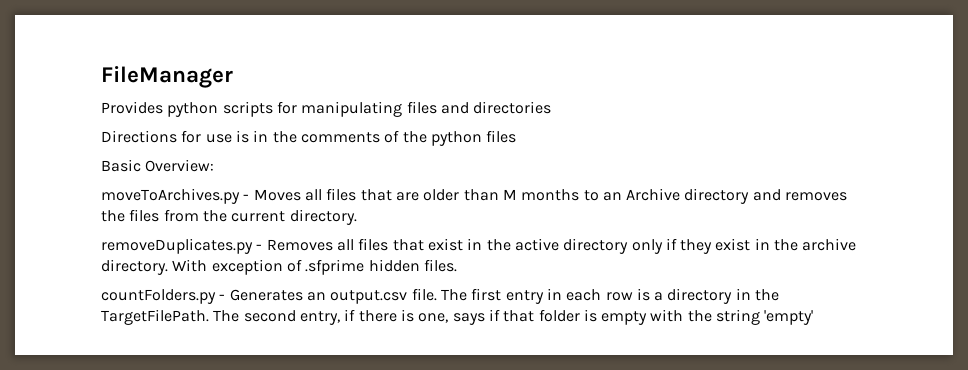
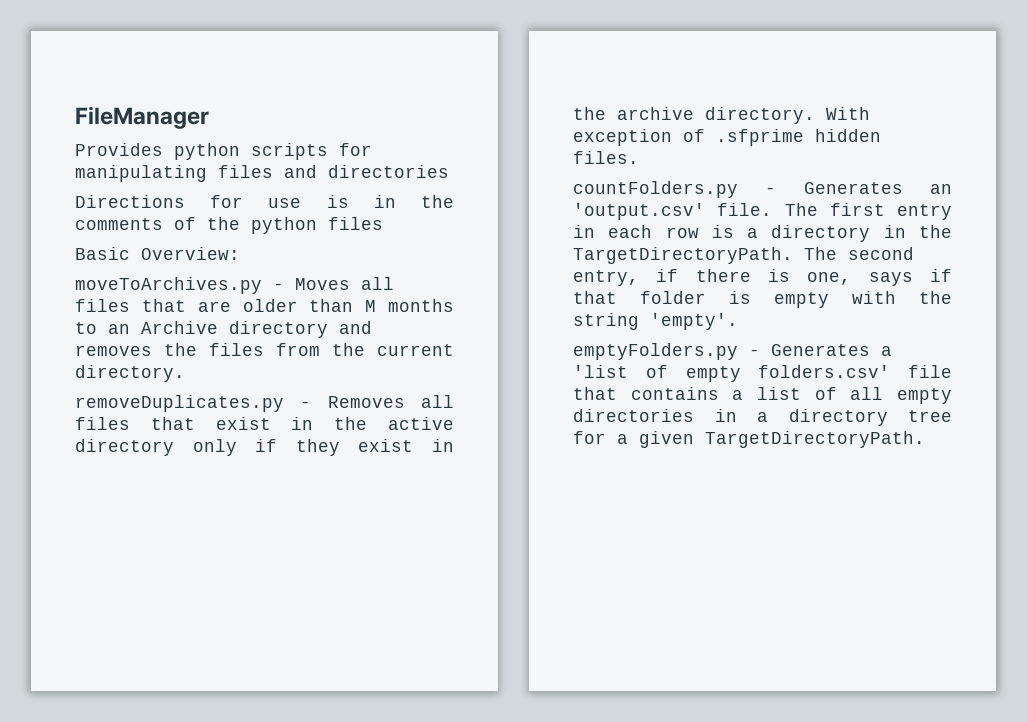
- countFolders.py - Generates an output.csv file.
+ countFolders.py - Generates an 'output.csv' file.
- The first entry in each row is a directory in the TargetFilePath.
+ The first entry in each row is a directory in the TargetDirectoryPath.
- The second entry, if there is one, says if that folder is empty with the string 'empty'
+ The second entry, if there is one, says if that folder is empty with the string 'empty'.
+ emptyFolders.py - Generates a 'list of empty folders.csv' file that contains a list of all empty directories in a directory tree for a given TargetDirectoryPath.

